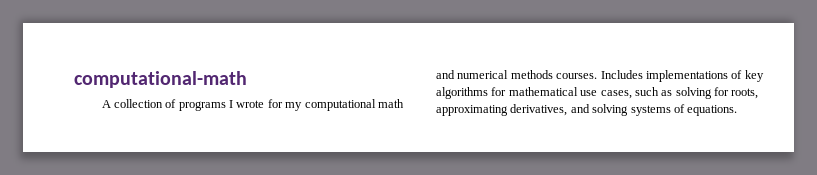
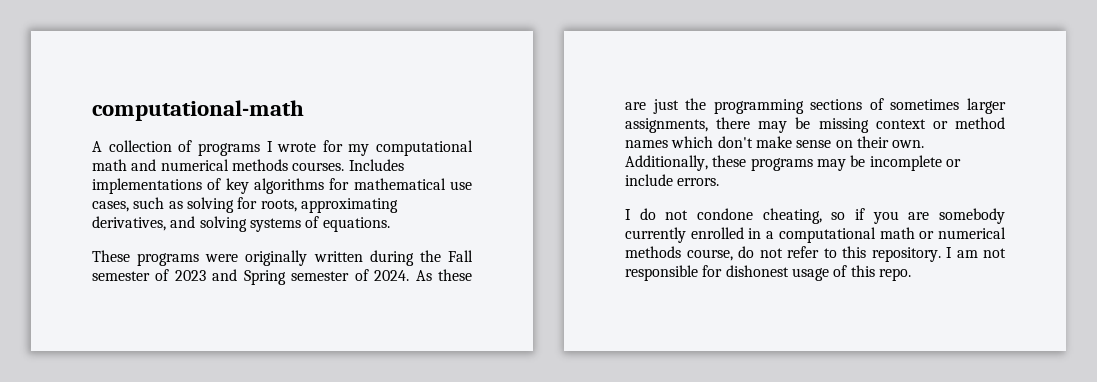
+ These programs were originally written during the Fall semester of 2023 and Spring semester of 2024. As these are just the programming sections of sometimes larger assignments, there may be missing context or method names which don't make sense on their own. Additionally, these programs may be incomplete or include errors.
+ I do not condone cheating, so if you are somebody currently enrolled in a computational math or numerical methods course, do not refer to this repository. I am not responsible for dishonest usage of this repo.

